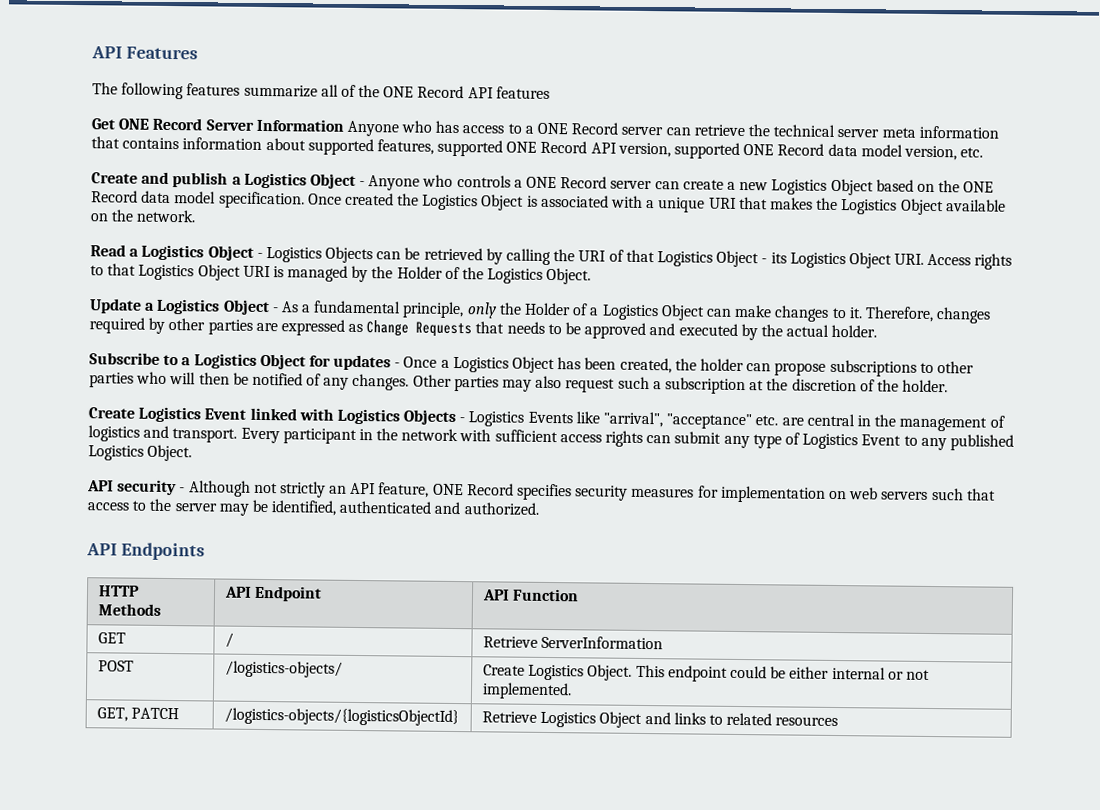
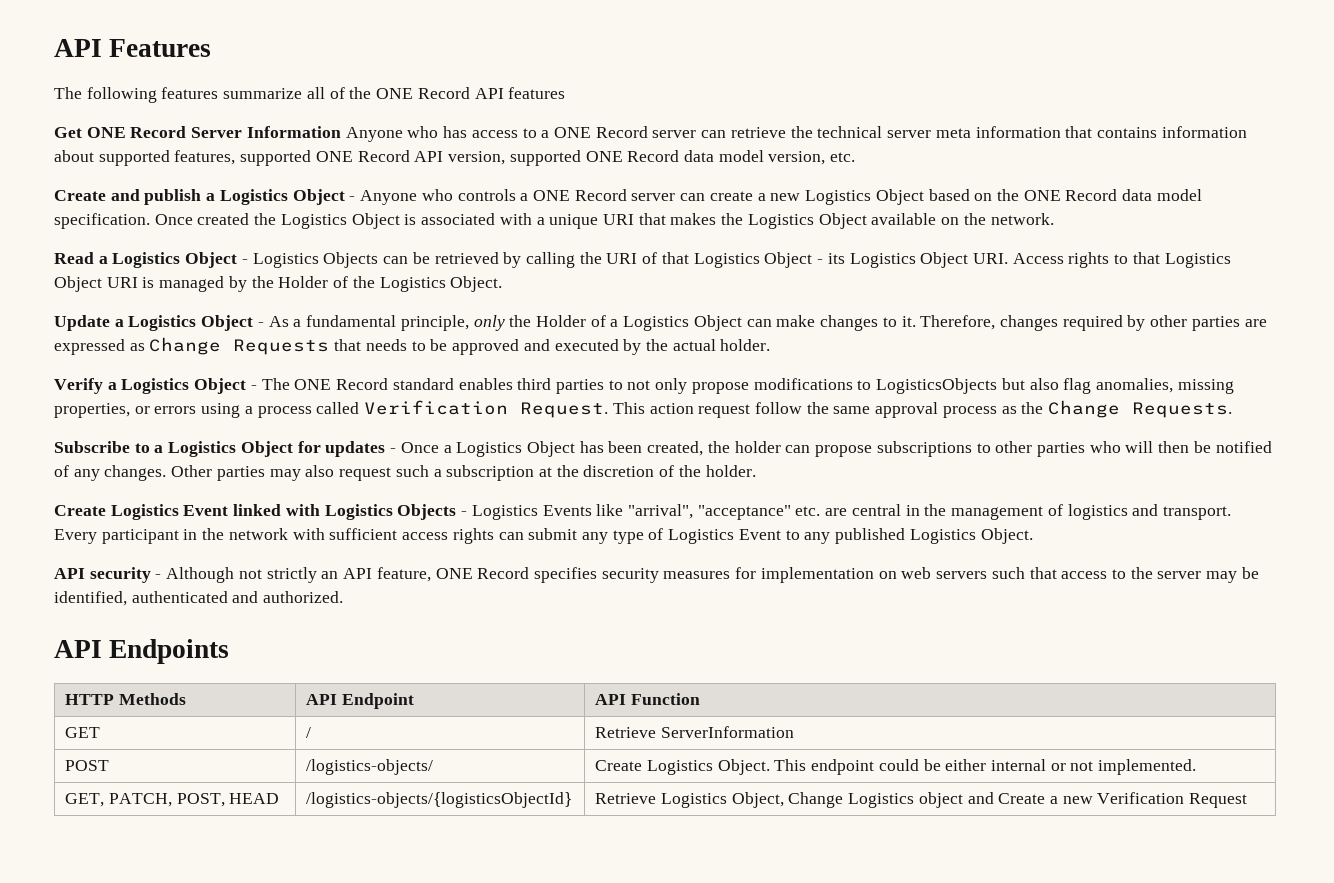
+ Verify a Logistics Object - The ONE Record standard enables third parties to not only propose modifications to LogisticsObjects but also flag anomalies, missing properties, or errors using a process called Verification Request. This action request follow the same approval process as the Change Requests.
- GET, PATCH | /logistics-objects/{logisticsObjectId} | Retrieve Logistics Object and links to related resources
+ GET, PATCH, POST, HEAD | /logistics-objects/{logisticsObjectId} | Retrieve Logistics Object, Change Logistics object and Create a new Verification Request

